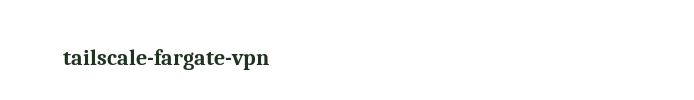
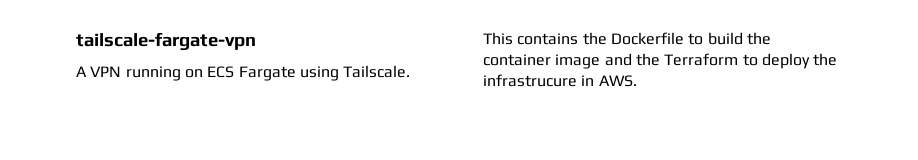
+ A VPN running on ECS Fargate using Tailscale. This contains the Dockerfile to build the container image and the Terraform to deploy the infrastrucure in AWS.

